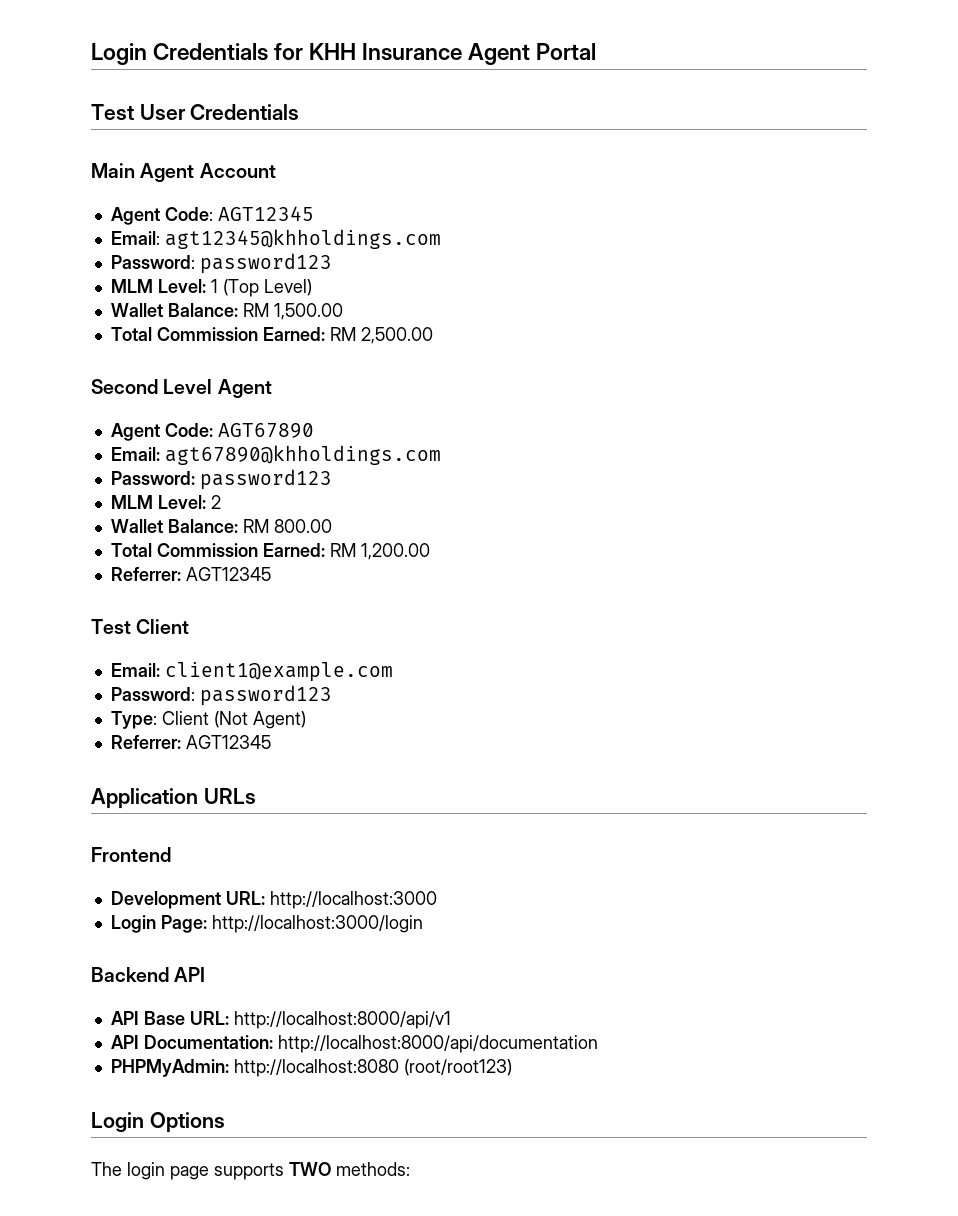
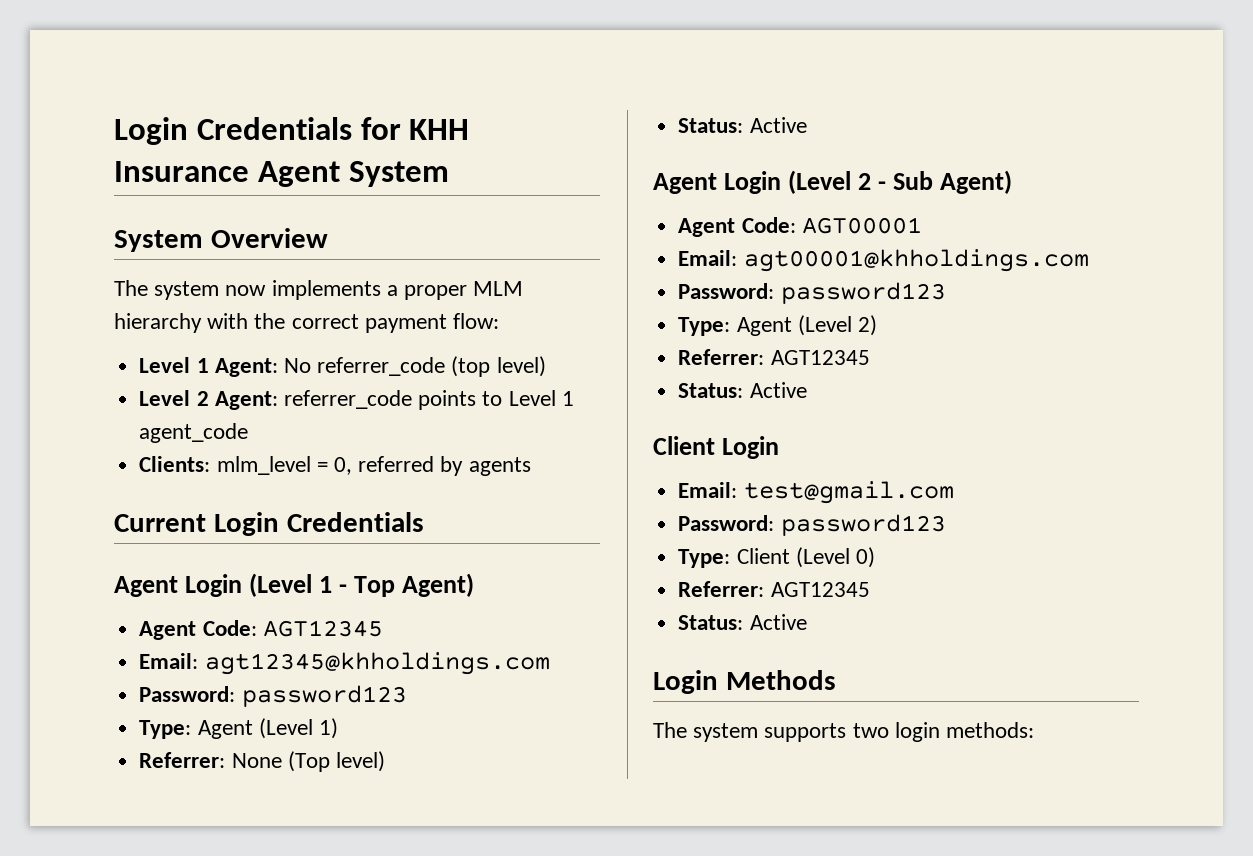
- Login Credentials for KHH Insurance Agent Portal
- Test User Credentials
- Main Agent Account
+ Login Credentials for KHH Insurance Agent System
+ System Overview
+ The system now implements a proper MLM hierarchy with the correct payment flow:
+ Level 1 Agent: No referrer_code (top level)
+ Level 2 Agent: referrer_code points to Level 1 agent_code
+ Clients: mlm_level = 0, referred by agents
+ Current Login Credentials
+ Agent Login (Level 1 - Top Agent)
- MLM Level: 1 (Top Level)
- Wallet Balance: RM 1,500.00
- Total Commission Earned: RM 2,500.00
- Second Level Agent
- Agent Code: AGT67890
- Email: agt67890@khholdings.com
+ Type: Agent (Level 1)
+ Referrer: None (Top level)
+ Status: Active
+ Agent Login (Level 2 - Sub Agent)
+ Agent Code: AGT00001
+ Email: agt00001@khholdings.com
  Password: password123
- MLM Level: 2
- Wallet Balance: RM 800.00
- Total Commission Earned: RM 1,200.00
+ Type: Agent (Level 2)
  Referrer: AGT12345
- Test Client
- Email: client1@example.com
+ Status: Active
+ Client Login
+ Email: test@gmail.com
- Type: Client (Not Agent)
+ Type: Client (Level 0)
  Referrer: AGT12345
- Application URLs
- Frontend
- Development URL: http://localhost:3000
- Login Page: http://localhost:3000/login
- Backend API
- API Base URL: http://localhost:8000/api/v1
- API Documentation: http://localhost:8000/api/documentation
- PHPMyAdmin: http://localhost:8080 (root/root123)
- Login Options
- The login page supports TWO methods:
+ Status: Active
+ Login Methods
+ The system supports two login methods:

